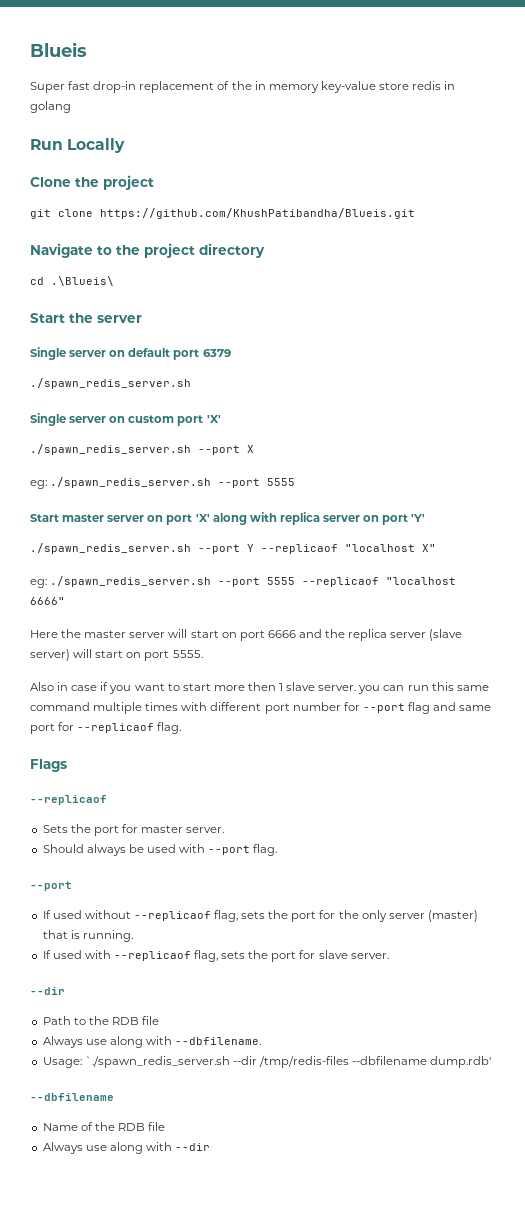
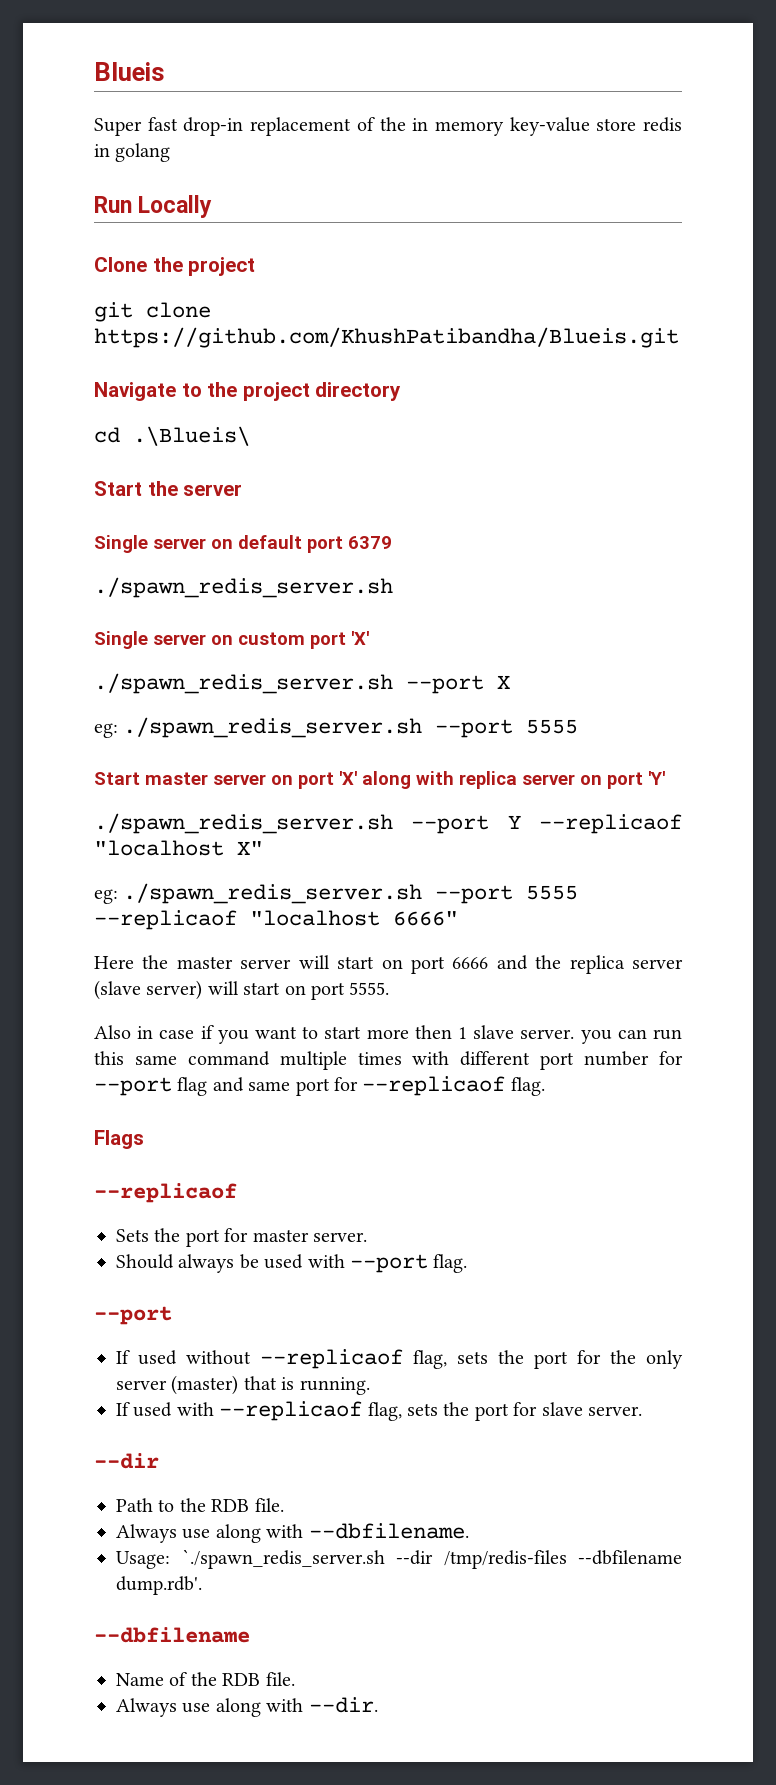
- Path to the RDB file
+ Path to the RDB file.
- Usage: `./spawn_redis_server.sh --dir /tmp/redis-files --dbfilename dump.rdb'
+ Usage: `./spawn_redis_server.sh --dir /tmp/redis-files --dbfilename dump.rdb'.
- Name of the RDB file
- Always use along with --dir
+ Name of the RDB file.
+ Always use along with --dir.

